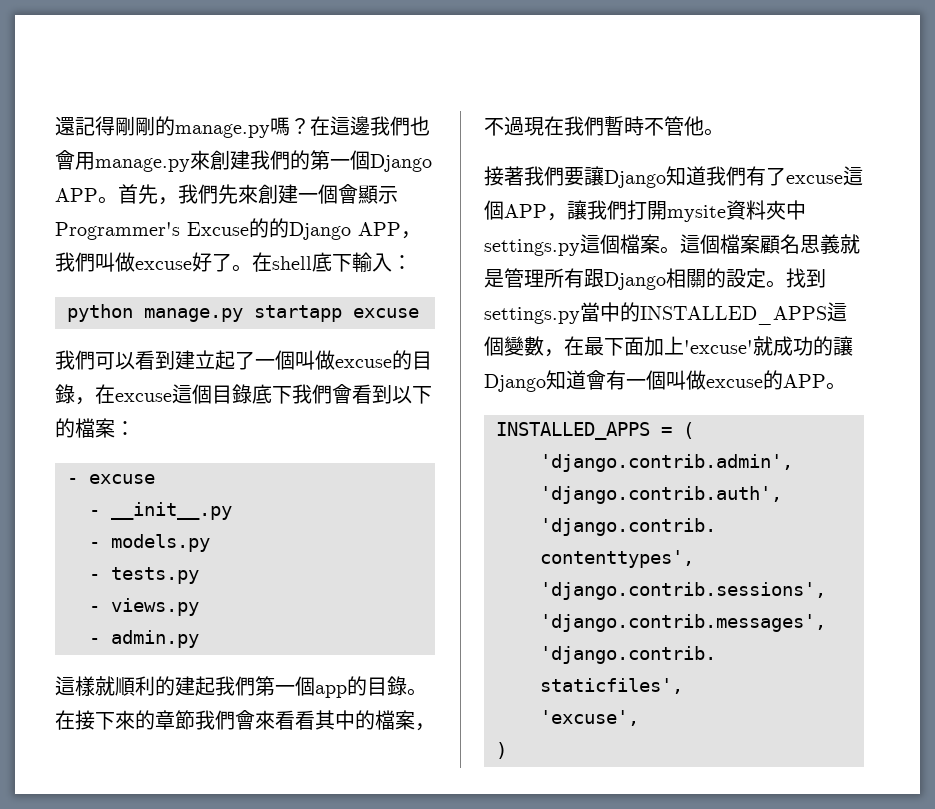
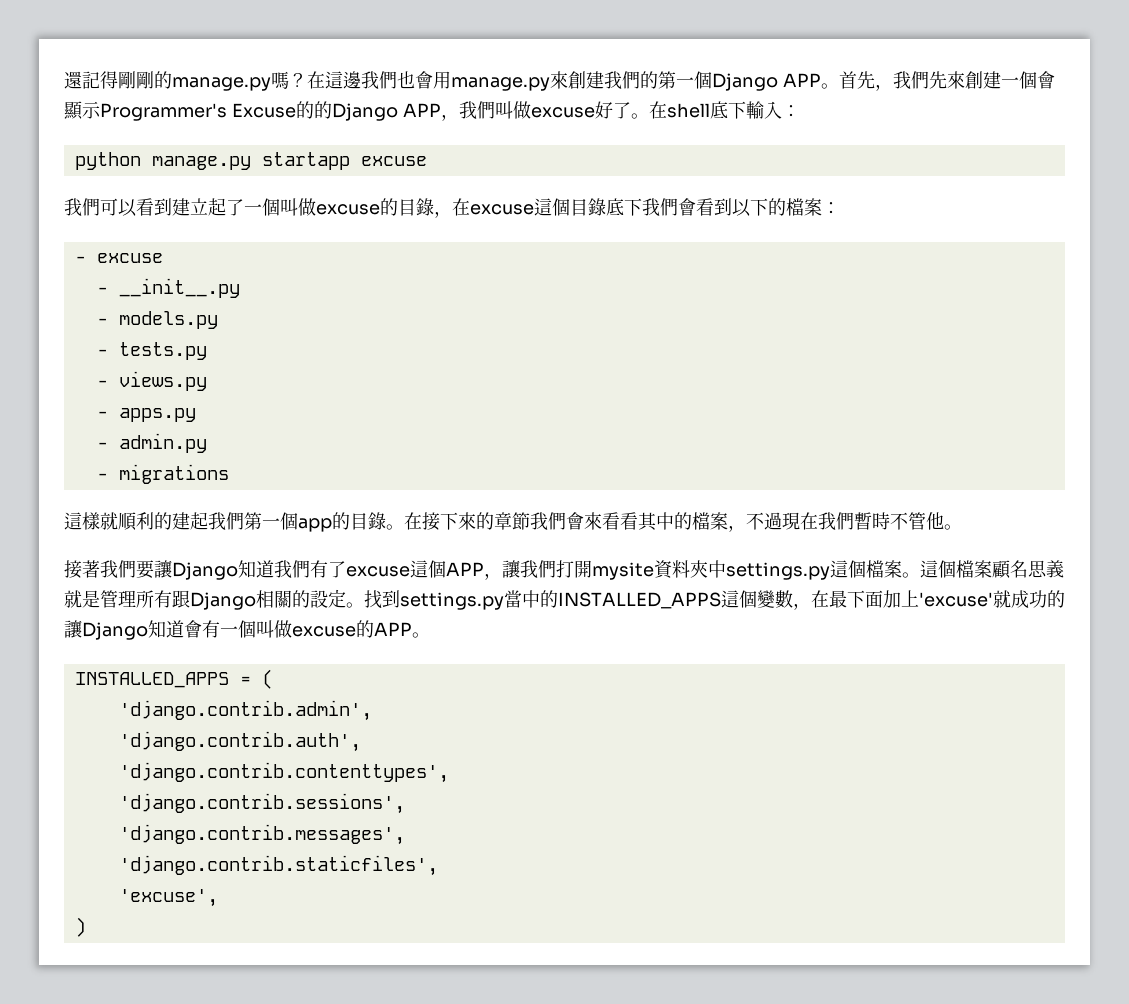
+ - apps.py
+ - migrations

